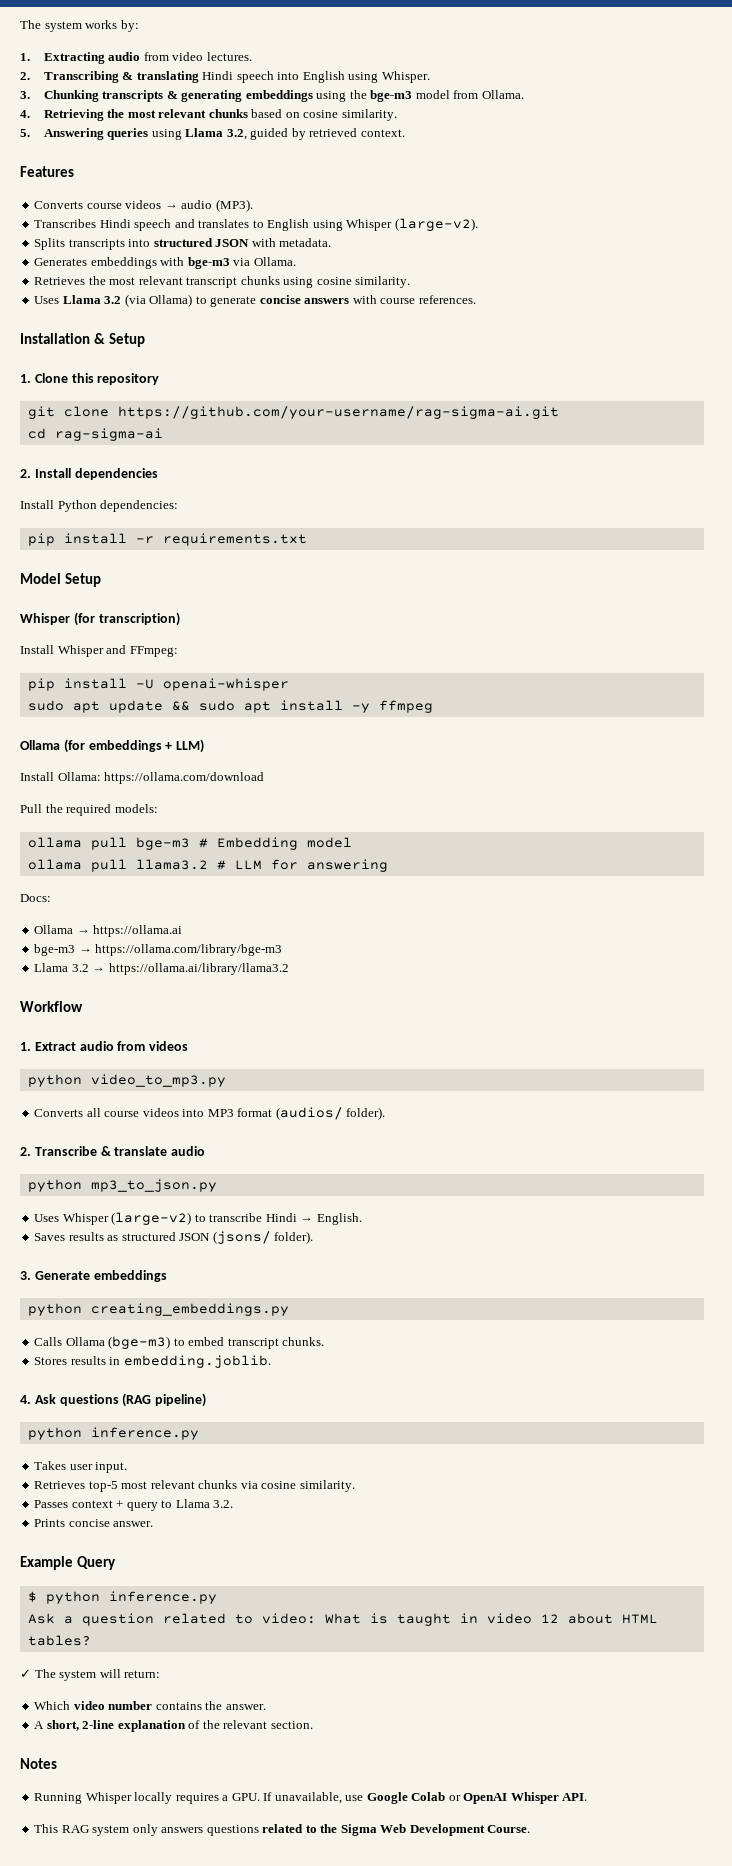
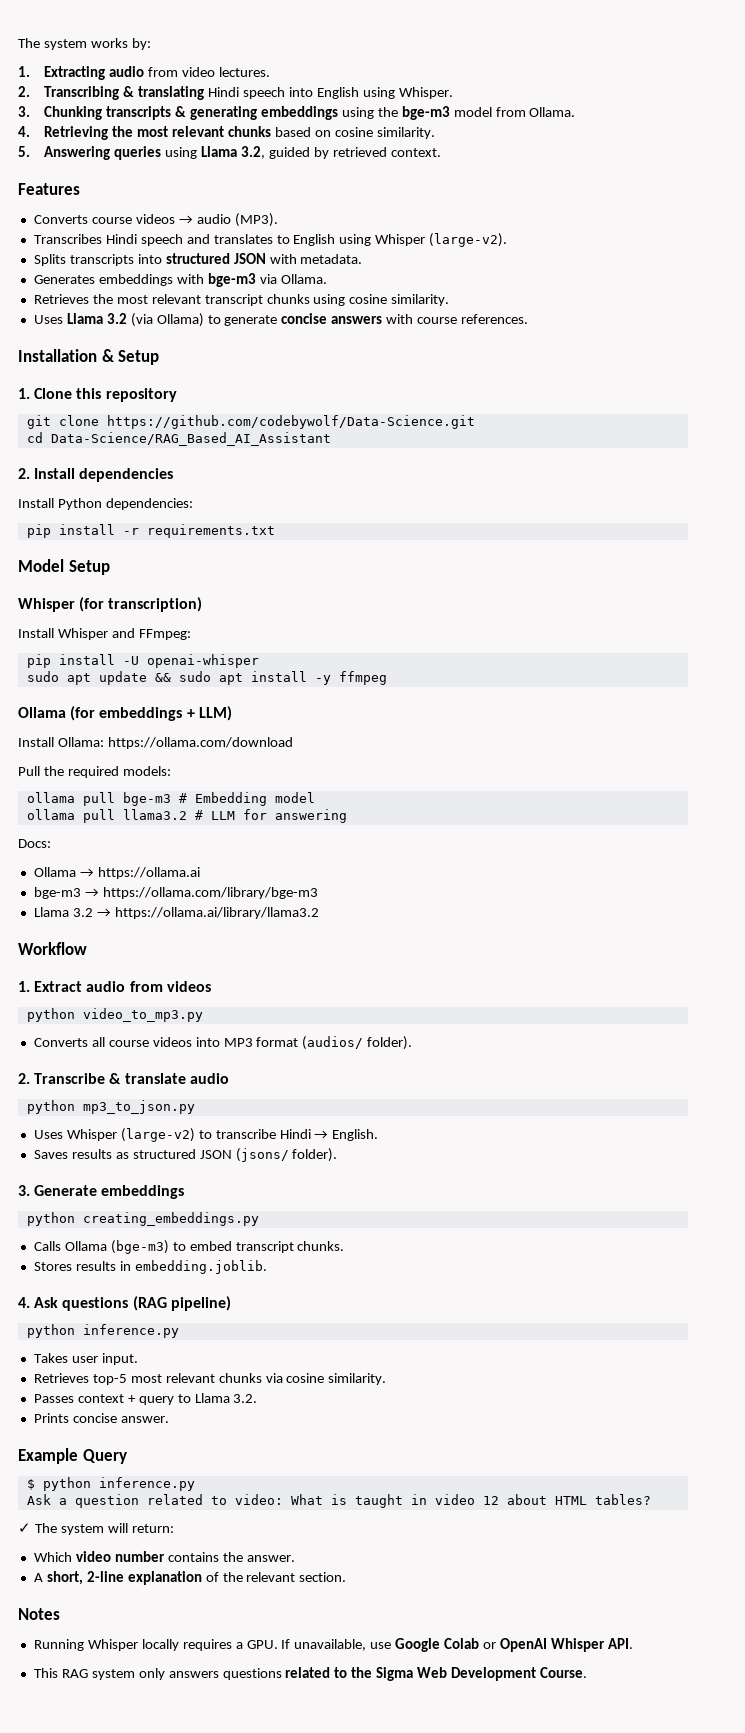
- git clone https://github.com/your-username/rag-sigma-ai.git
+ git clone https://github.com/codebywolf/Data-Science.git
- cd rag-sigma-ai
+ cd Data-Science/RAG_Based_AI_Assistant

